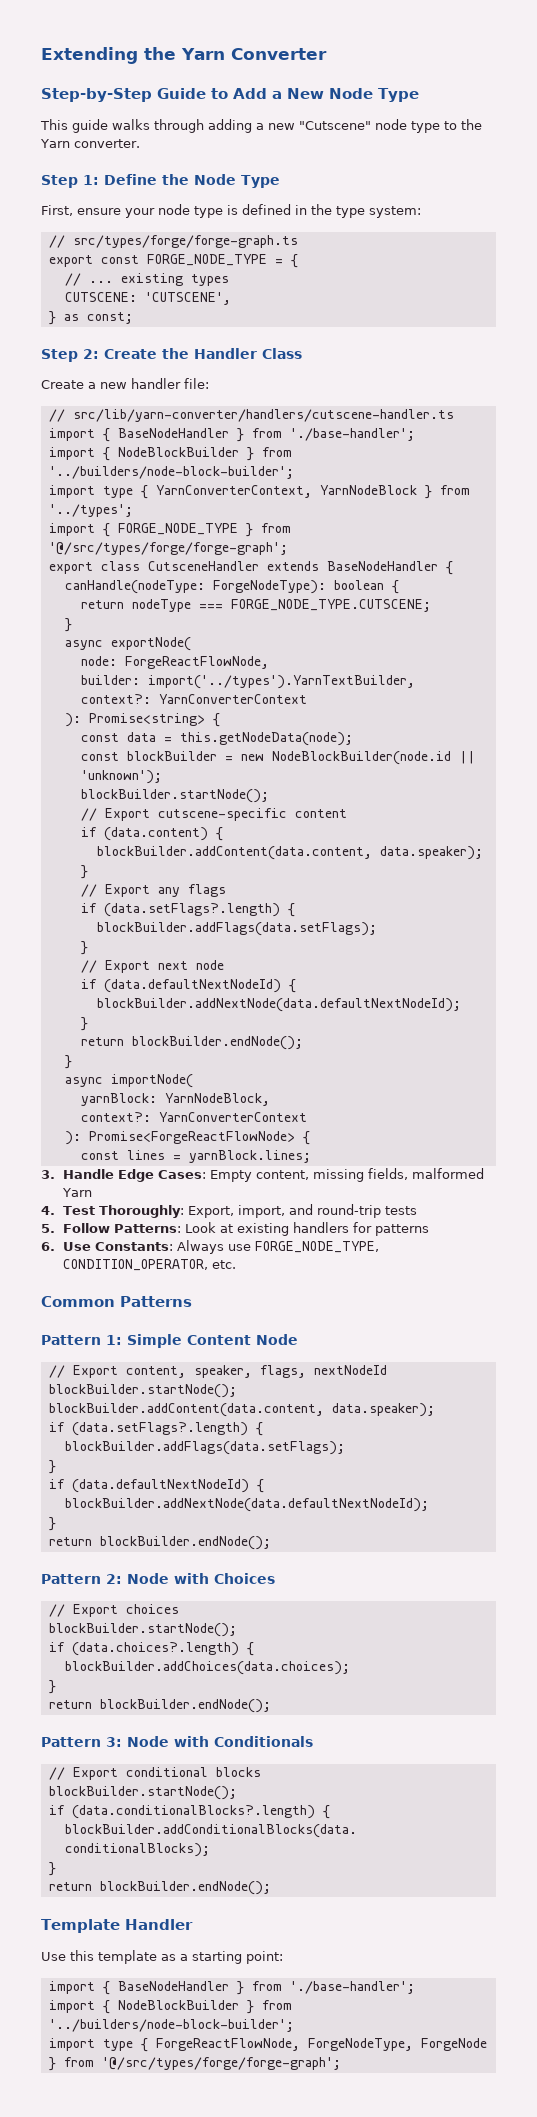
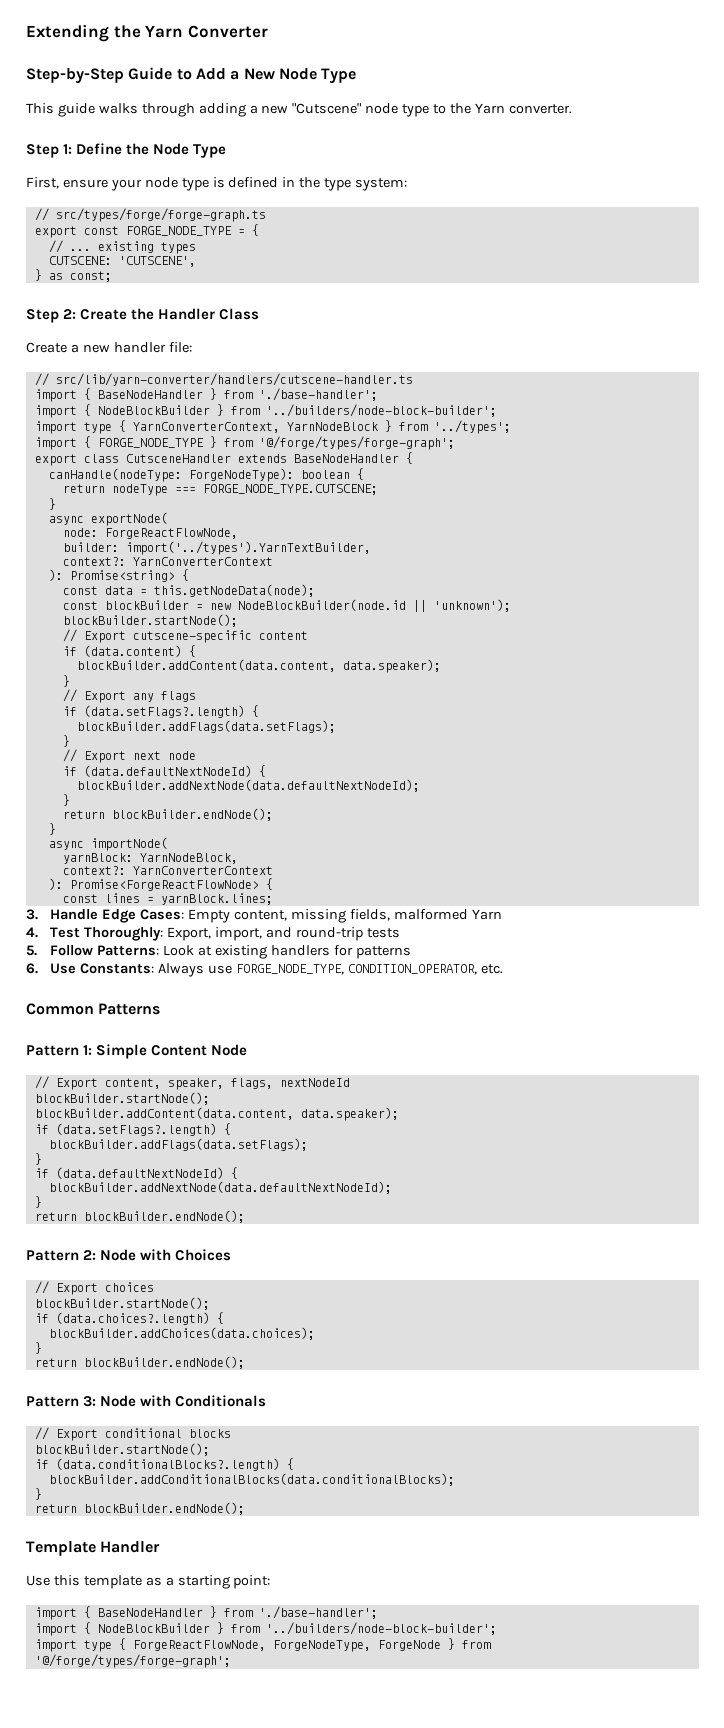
- import { FORGE_NODE_TYPE } from '@/src/types/forge/forge-graph';
+ import { FORGE_NODE_TYPE } from '@/forge/types/forge-graph';
- import type { ForgeReactFlowNode, ForgeNodeType, ForgeNode } from '@/src/types/forge/forge-graph';
+ import type { ForgeReactFlowNode, ForgeNodeType, ForgeNode } from '@/forge/types/forge-graph';

